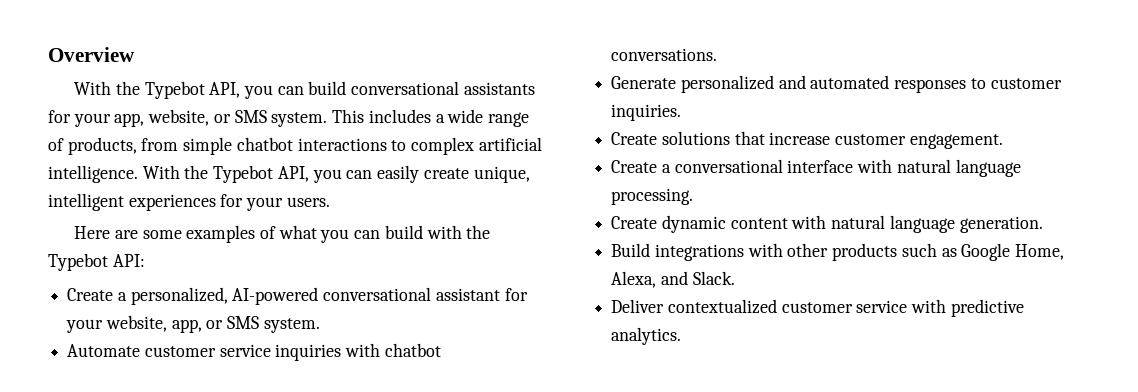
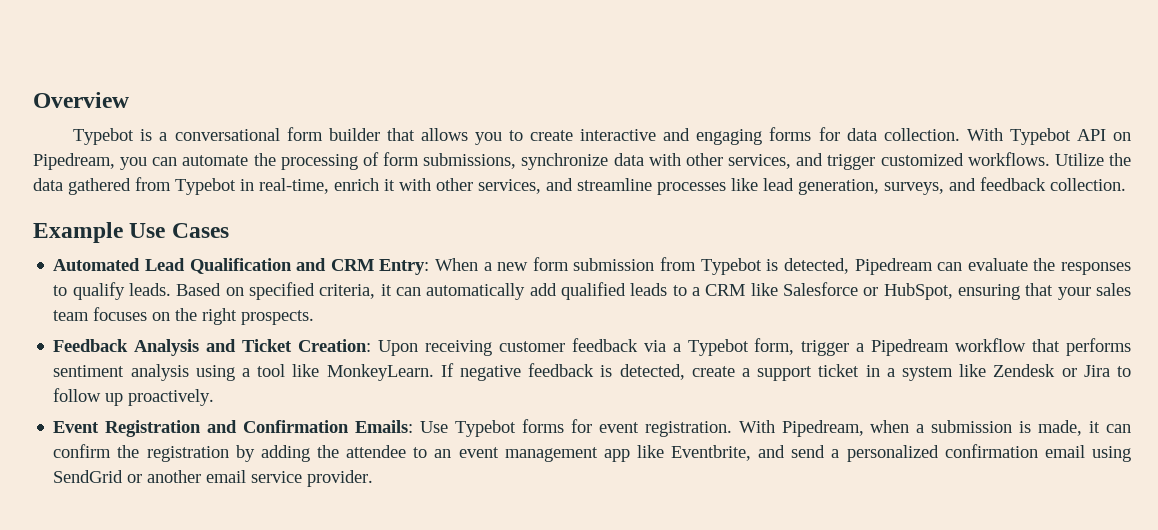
- With the Typebot API, you can build conversational assistants for your app, website, or SMS system. This includes a wide range of products, from simple chatbot interactions to complex artificial intelligence. With the Typebot API, you can easily create unique, intelligent experiences for your users.
- Here are some examples of what you can build with the Typebot API:
- Create a personalized, AI-powered conversational assistant for your website, app, or SMS system.
- Automate customer service inquiries with chatbot conversations.
- Generate personalized and automated responses to customer inquiries.
- Create solutions that increase customer engagement.
- Create a conversational interface with natural language processing.
- Create dynamic content with natural language generation.
- Build integrations with other products such as Google Home, Alexa, and Slack.
- Deliver contextualized customer service with predictive analytics.
+ Typebot is a conversational form builder that allows you to create interactive and engaging forms for data collection. With Typebot API on Pipedream, you can automate the processing of form submissions, synchronize data with other services, and trigger customized workflows. Utilize the data gathered from Typebot in real-time, enrich it with other services, and streamline processes like lead generation, surveys, and feedback collection.
+ Example Use Cases
+ Automated Lead Qualification and CRM Entry: When a new form submission from Typebot is detected, Pipedream can evaluate the responses to qualify leads. Based on specified criteria, it can automatically add qualified leads to a CRM like Salesforce or HubSpot, ensuring that your sales team focuses on the right prospects.
+ Feedback Analysis and Ticket Creation: Upon receiving customer feedback via a Typebot form, trigger a Pipedream workflow that performs sentiment analysis using a tool like MonkeyLearn. If negative feedback is detected, create a support ticket in a system like Zendesk or Jira to follow up proactively.
+ Event Registration and Confirmation Emails: Use Typebot forms for event registration. With Pipedream, when a submission is made, it can confirm the registration by adding the attendee to an event management app like Eventbrite, and send a personalized confirmation email using SendGrid or another email service provider.

